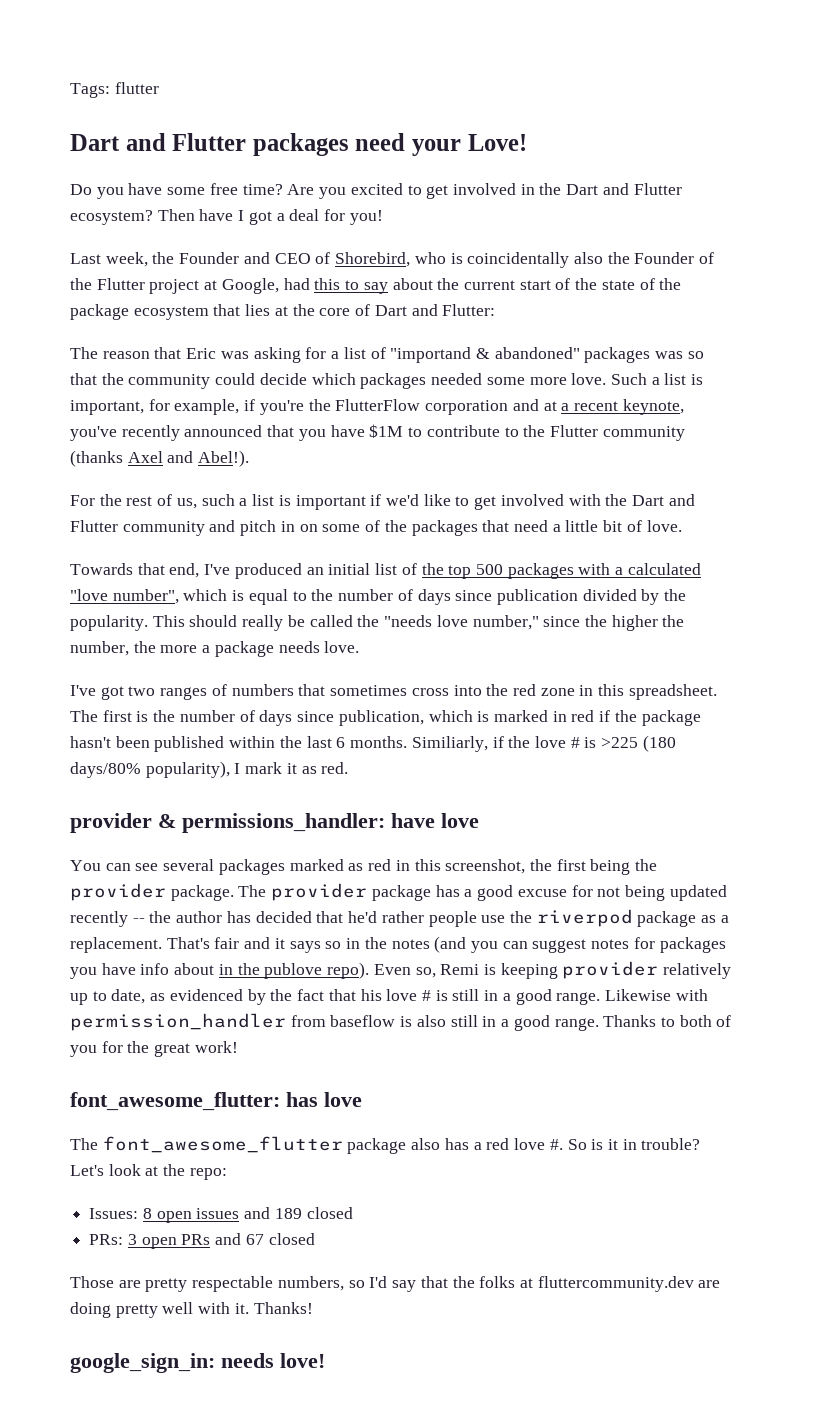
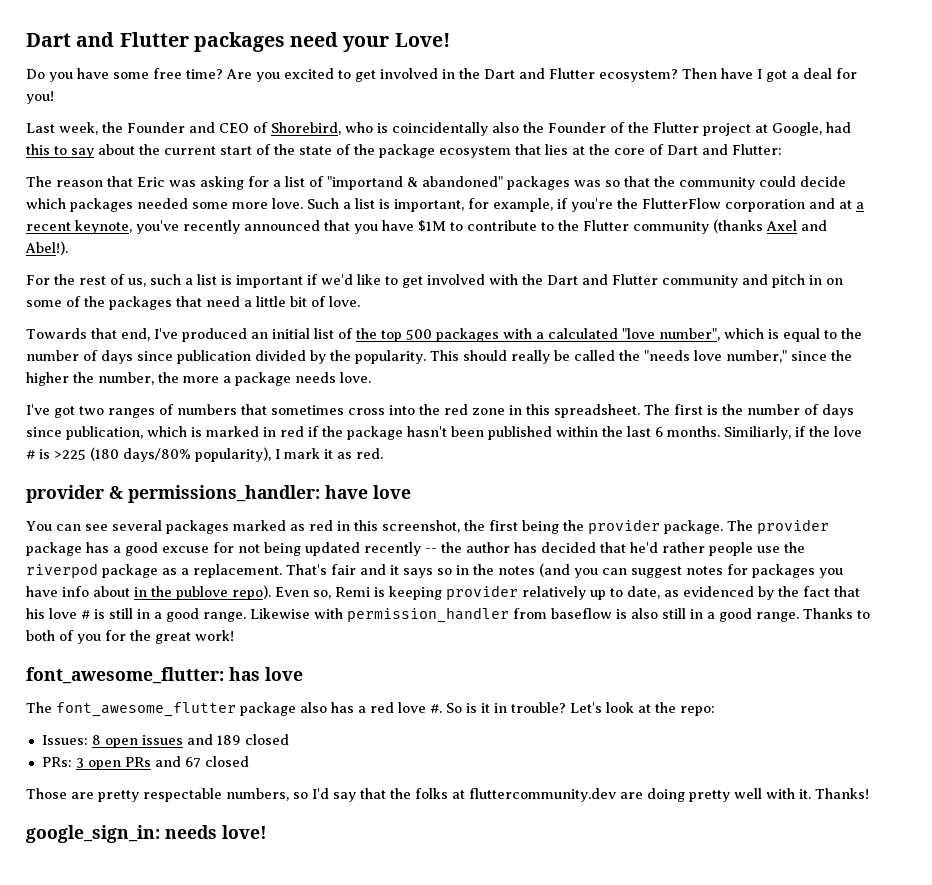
- Tags: flutter

